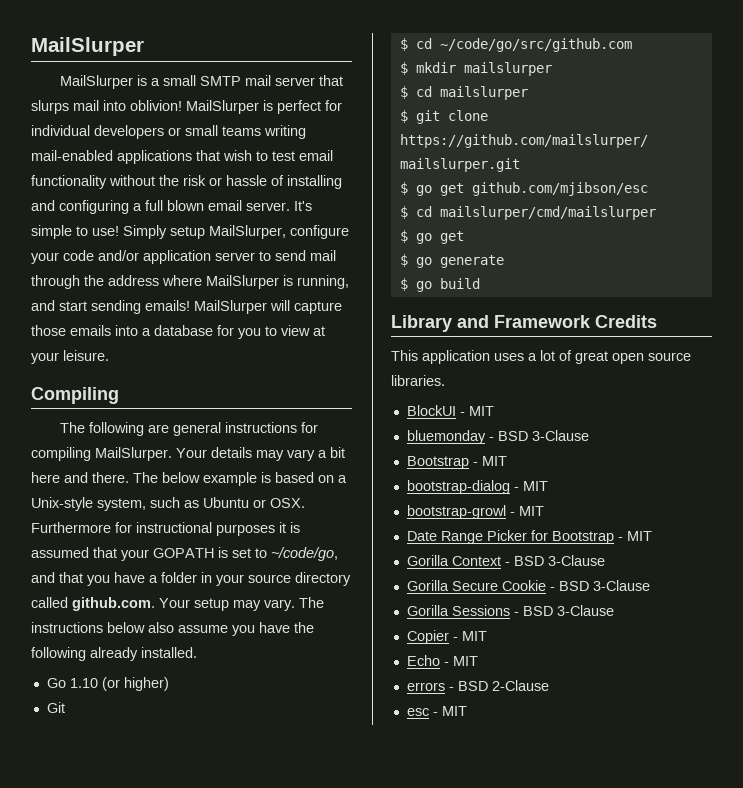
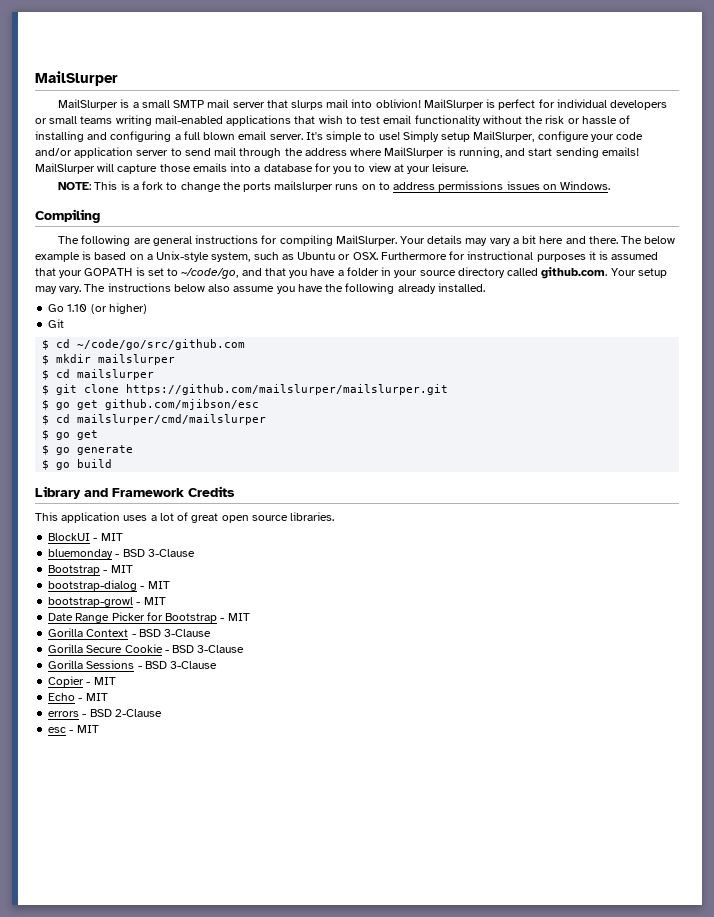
+ NOTE: This is a fork to change the ports mailslurper runs on to address permissions issues on Windows.

